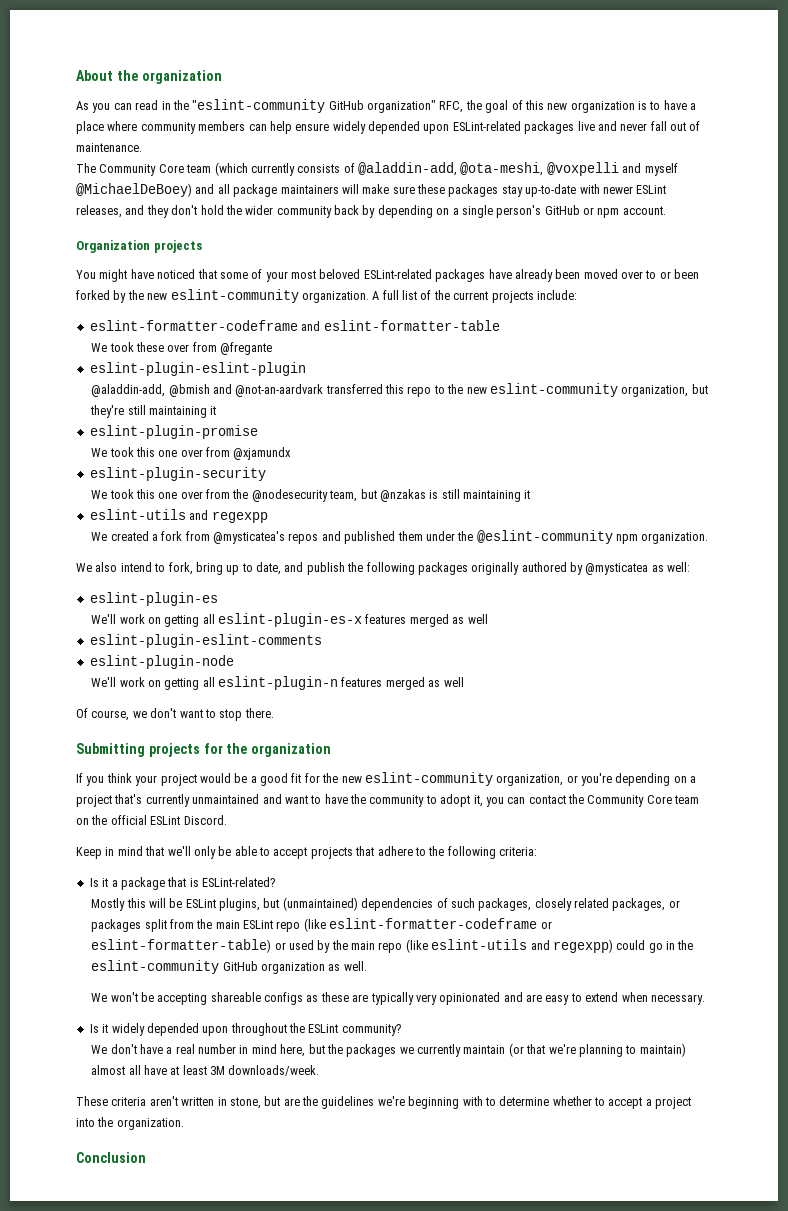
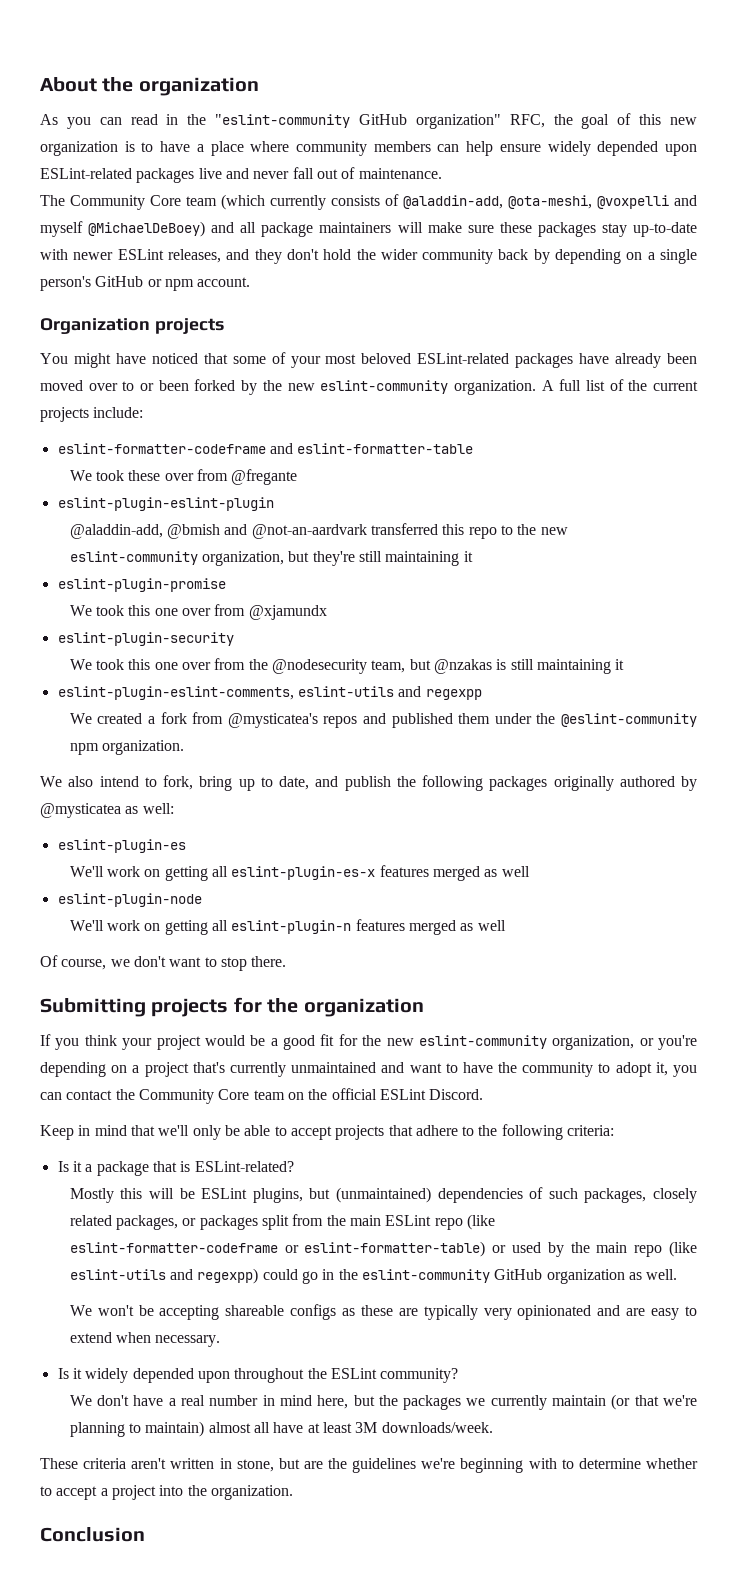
- eslint-utils and regexpp
+ eslint-plugin-eslint-comments, eslint-utils and regexpp
- eslint-plugin-eslint-comments

